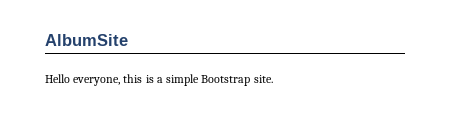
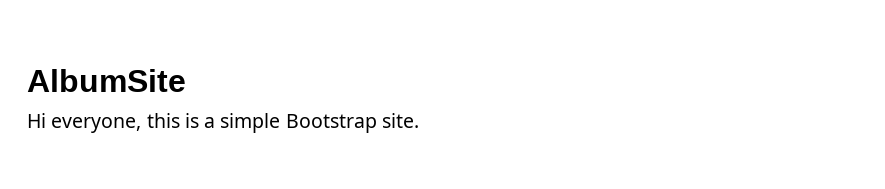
- Hello everyone, this is a simple Bootstrap site.
+ Hi everyone, this is a simple Bootstrap site.

